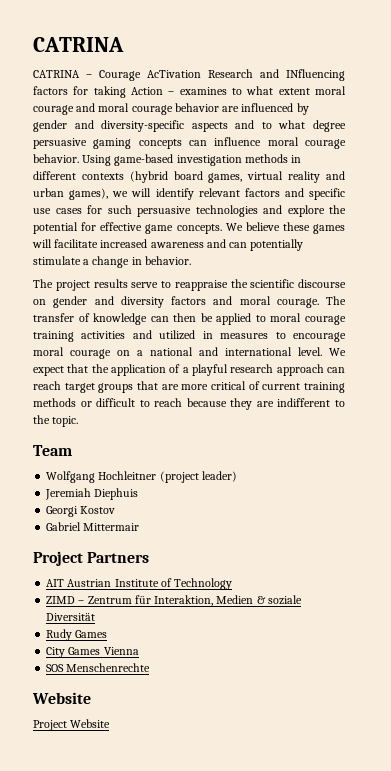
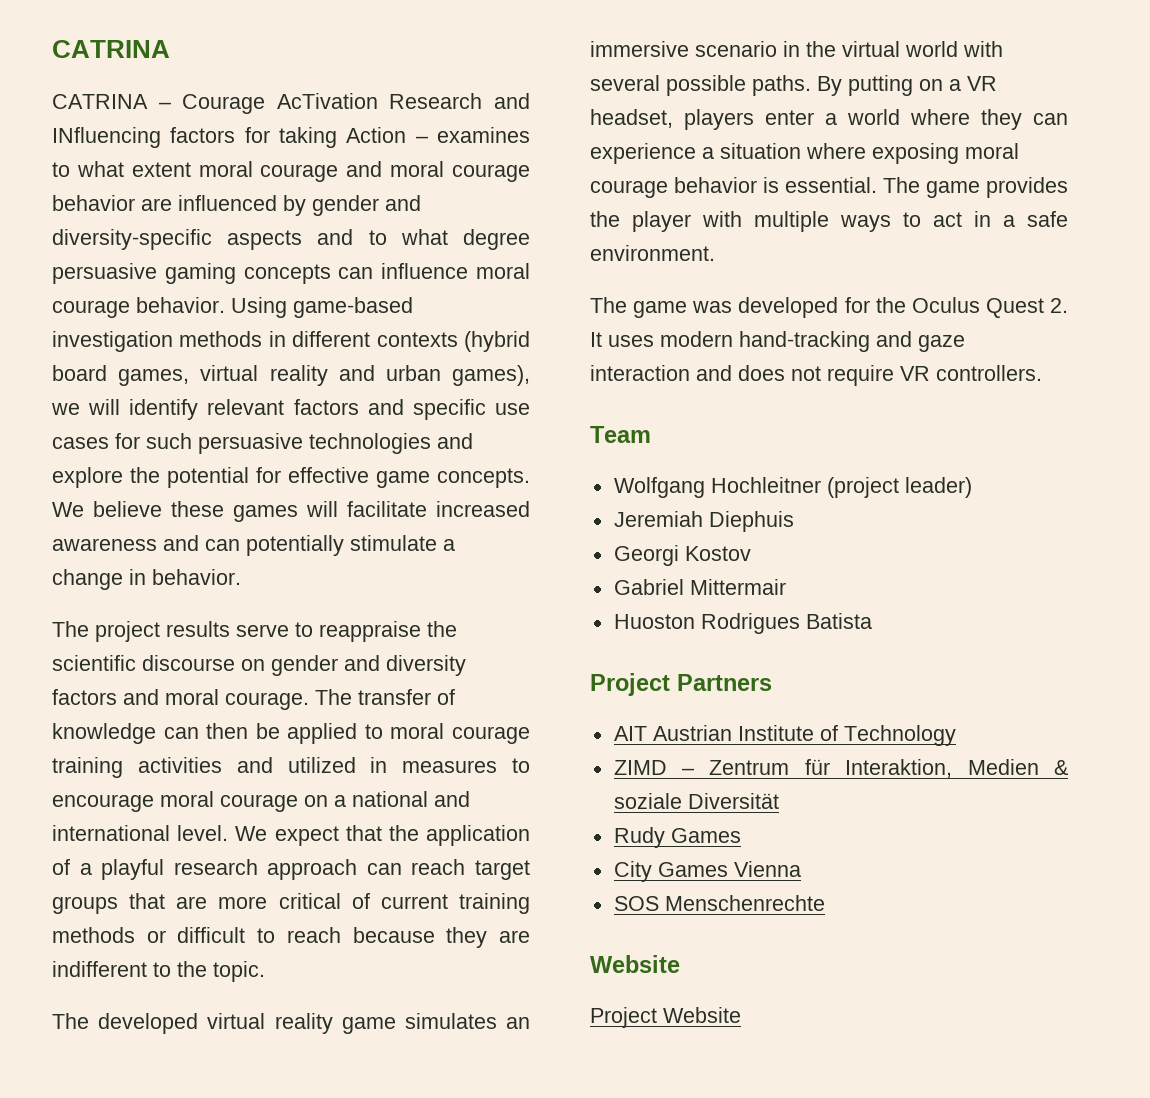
+ The developed virtual reality game simulates an immersive scenario in the virtual world with several possible paths. By putting on a VR headset, players enter a world where they can experience a situation where exposing moral courage behavior is essential. The game provides the player with multiple ways to act in a safe environment.
+ The game was developed for the Oculus Quest 2. It uses modern hand-tracking and gaze interaction and does not require VR controllers.
+ Huoston Rodrigues Batista

